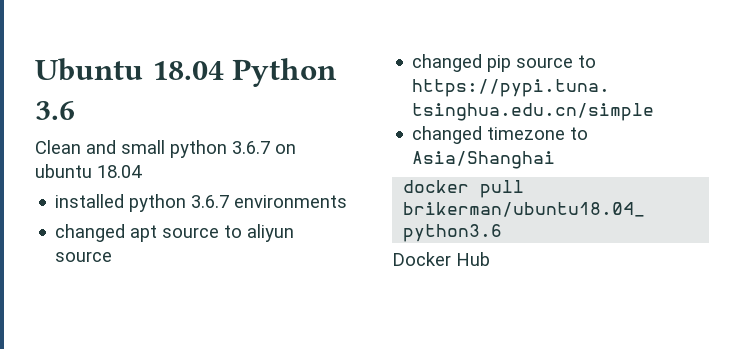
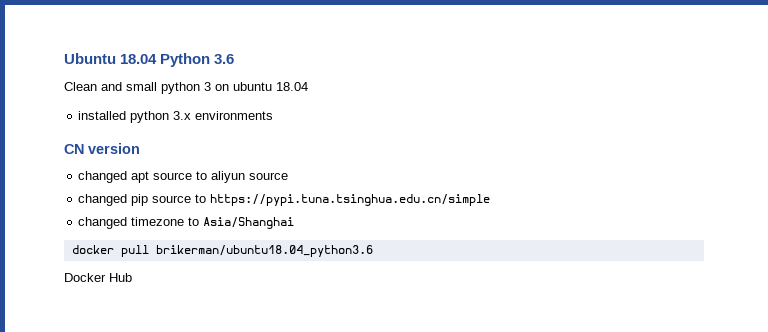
- Clean and small python 3.6.7 on ubuntu 18.04
+ Clean and small python 3 on ubuntu 18.04
- installed python 3.6.7 environments
+ installed python 3.x environments
+ CN version

